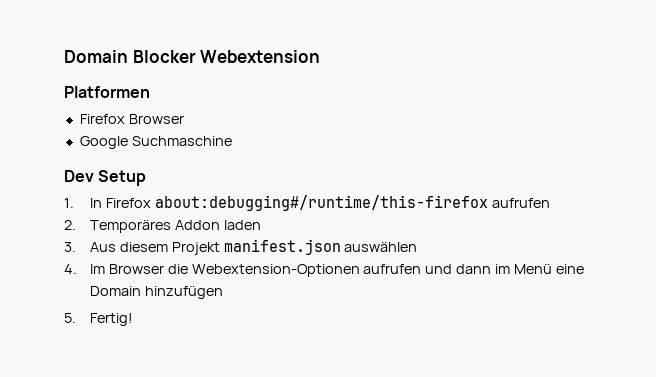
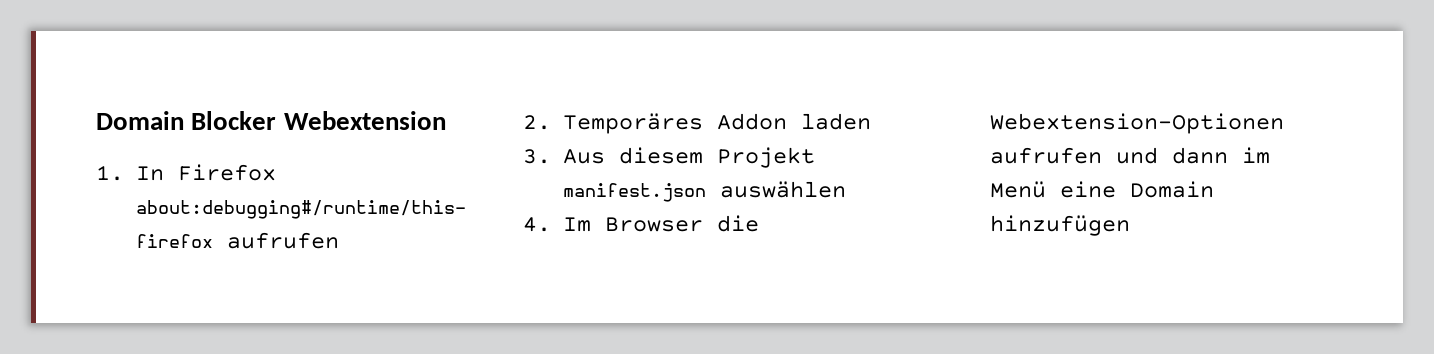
- Platformen
- Firefox Browser
- Google Suchmaschine
- Dev Setup
- 5. Fertig!

